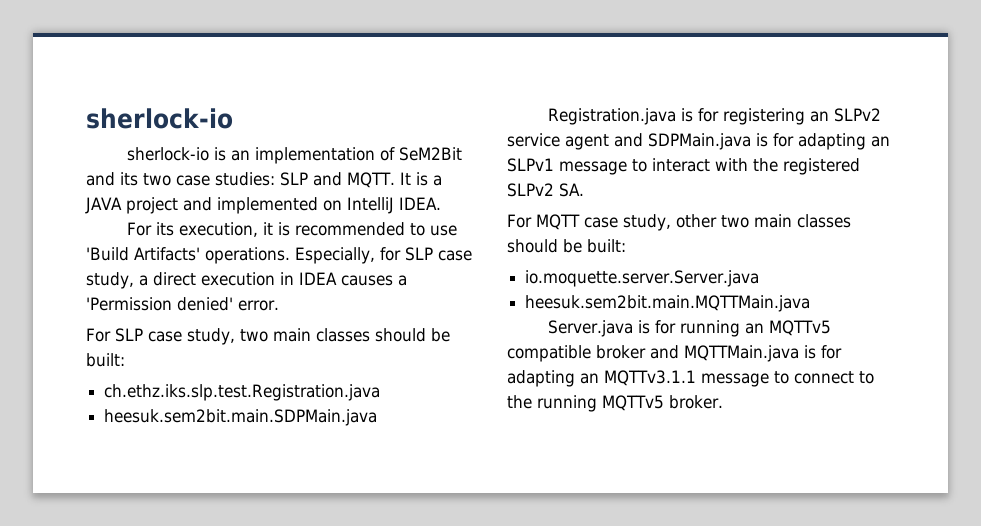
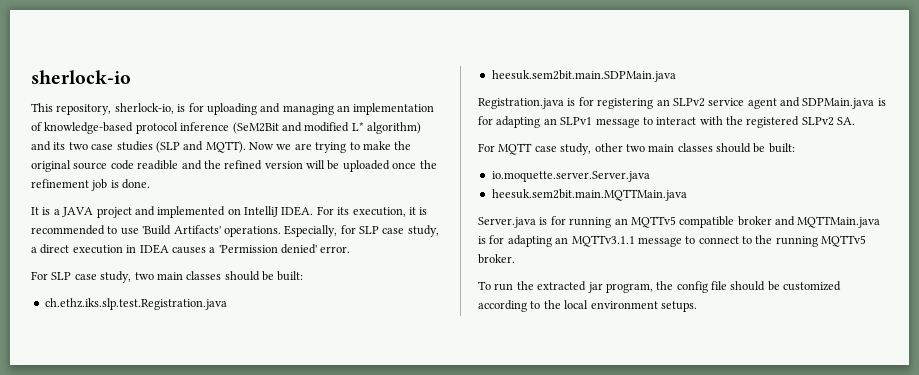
- sherlock-io is an implementation of SeM2Bit and its two case studies: SLP and MQTT. It is a JAVA project and implemented on IntelliJ IDEA.
- For its execution, it is recommended to use 'Build Artifacts' operations.
+ This repository, sherlock-io, is for uploading and managing an implementation of knowledge-based protocol inference (SeM2Bit and modified L* algorithm) and its two case studies (SLP and MQTT). Now we are trying to make the original source code readible and the refined version will be uploaded once the refinement job is done.
+ It is a JAVA project and implemented on IntelliJ IDEA. For its execution, it is recommended to use 'Build Artifacts' operations.
+ To run the extracted jar program, the config file should be customized according to the local environment setups.

